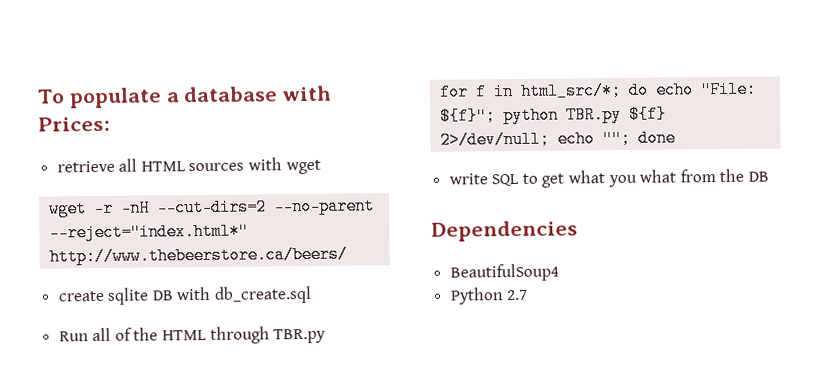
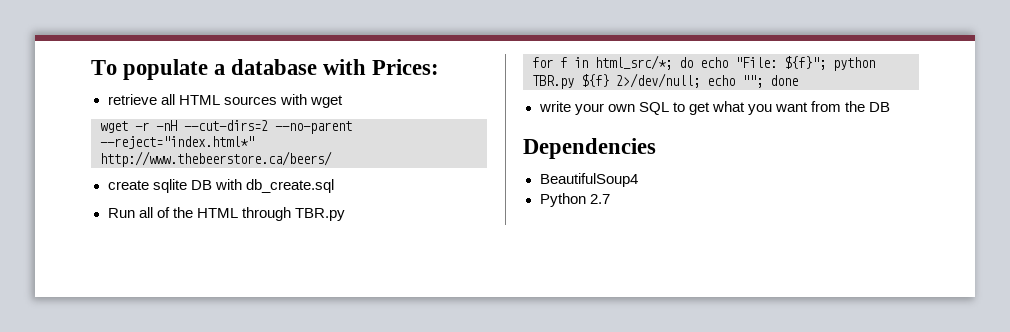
- write SQL to get what you what from the DB
+ write your own SQL to get what you want from the DB

